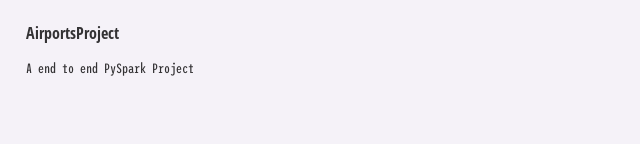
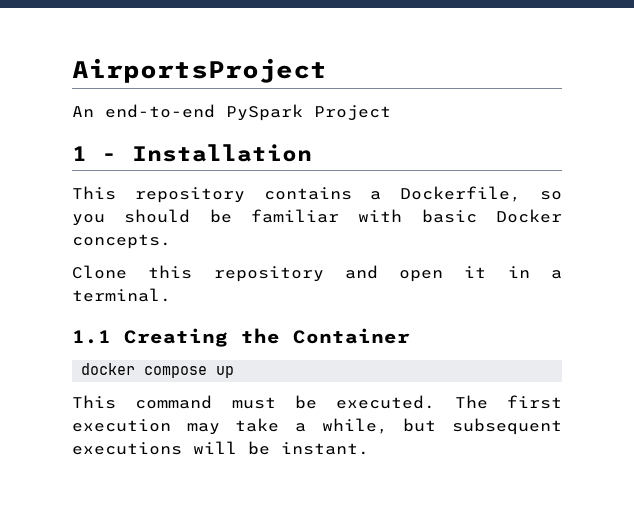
- A end to end PySpark Project
+ An end-to-end PySpark Project
+ 1 - Installation
+ This repository contains a Dockerfile, so you should be familiar with basic Docker concepts.
+ Clone this repository and open it in a terminal.
+ 1.1 Creating the Container
+ docker compose up
+ This command must be executed. The first execution may take a while, but subsequent executions will be instant.

